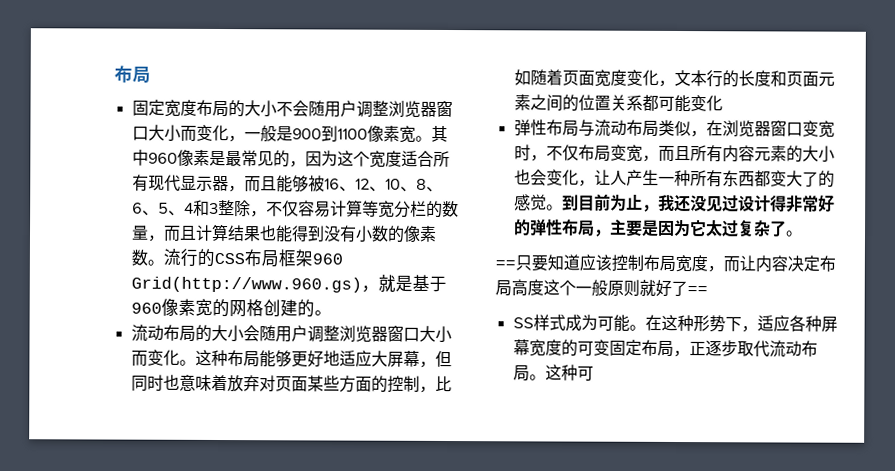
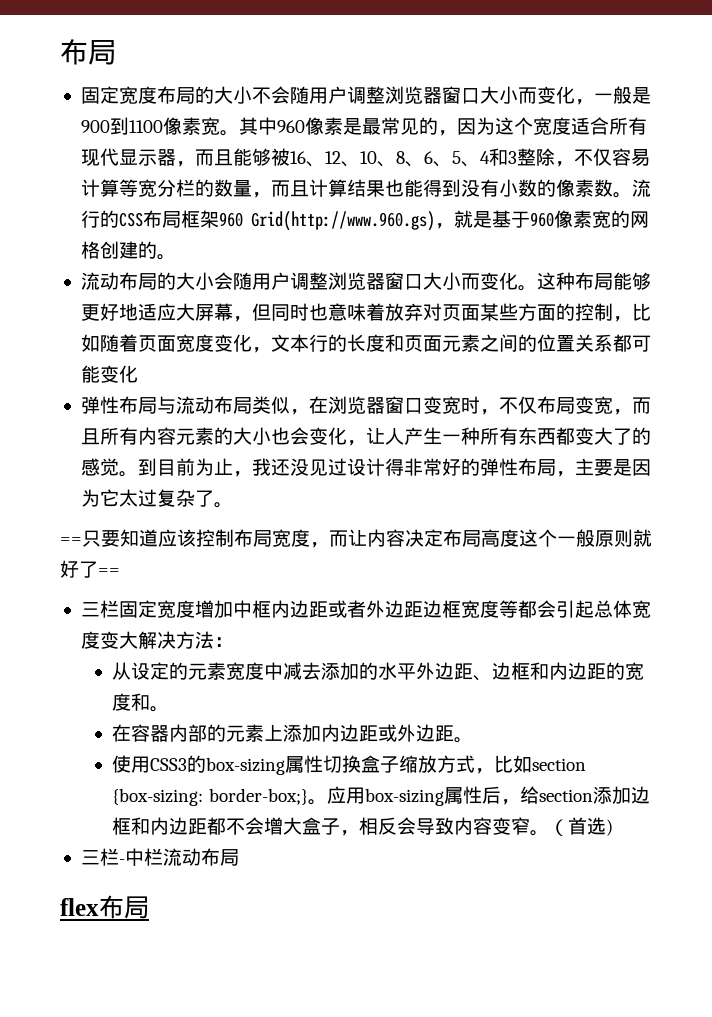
- SS样式成为可能。在这种形势下，适应各种屏幕宽度的可变固定布局，正逐步取代流动布局。这种可
+ 三栏固定宽度增加中框内边距或者外边距边框宽度等都会引起总体宽度变大解决方法：
+ 从设定的元素宽度中减去添加的水平外边距、边框和内边距的宽度和。
+ 在容器内部的元素上添加内边距或外边距。
+ 使用CSS3的box-sizing属性切换盒子缩放方式，比如section {box-sizing: border-box;}。应用box-sizing属性后，给section添加边框和内边距都不会增大盒子，相反会导致内容变窄。（首选)
+ 三栏-中栏流动布局
+ flex布局

